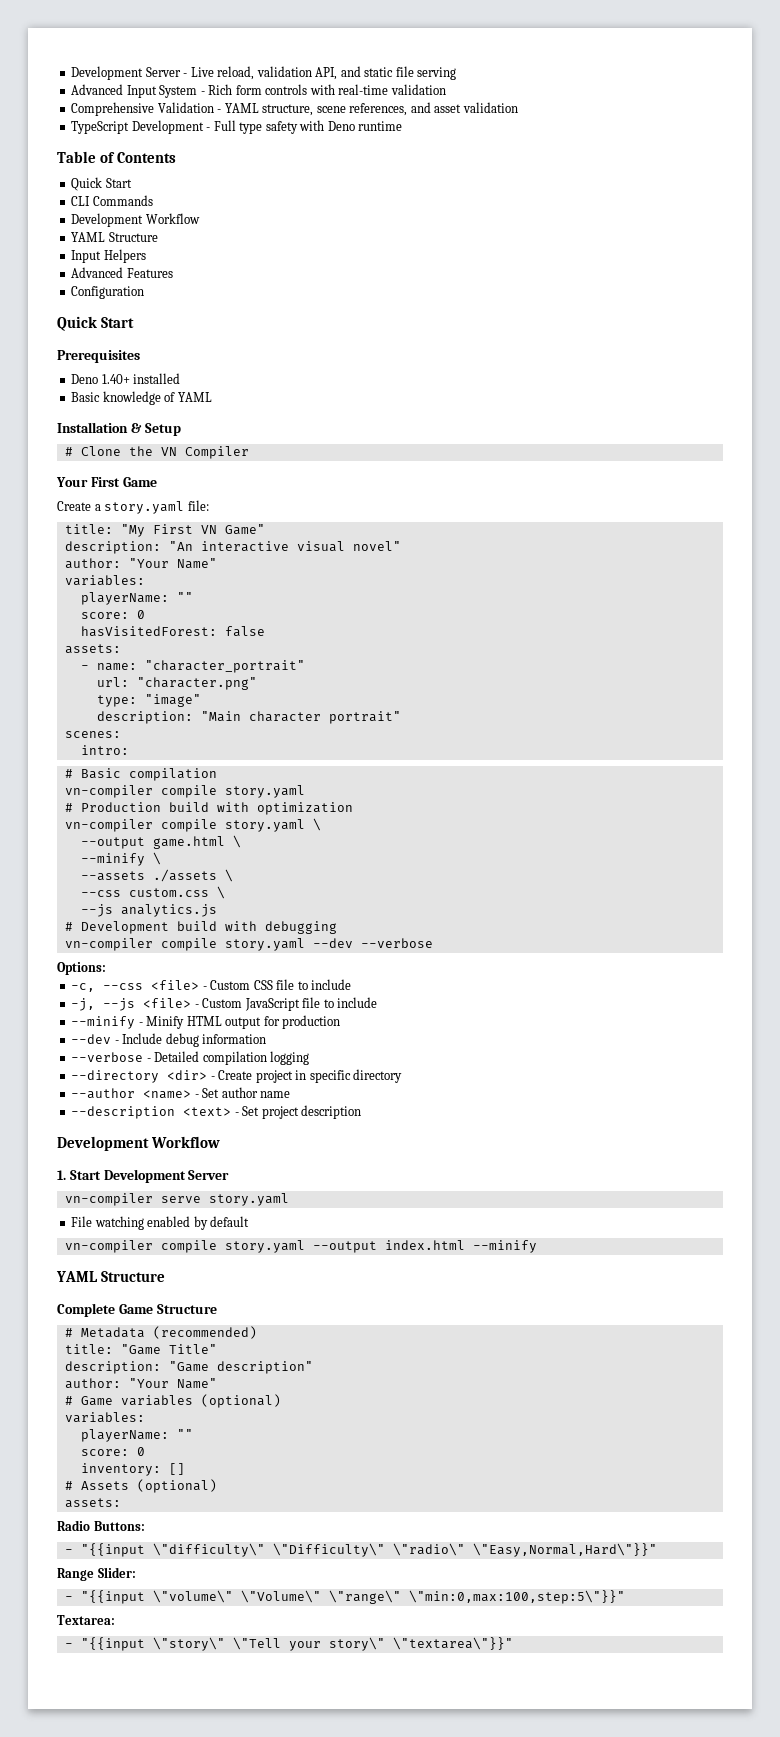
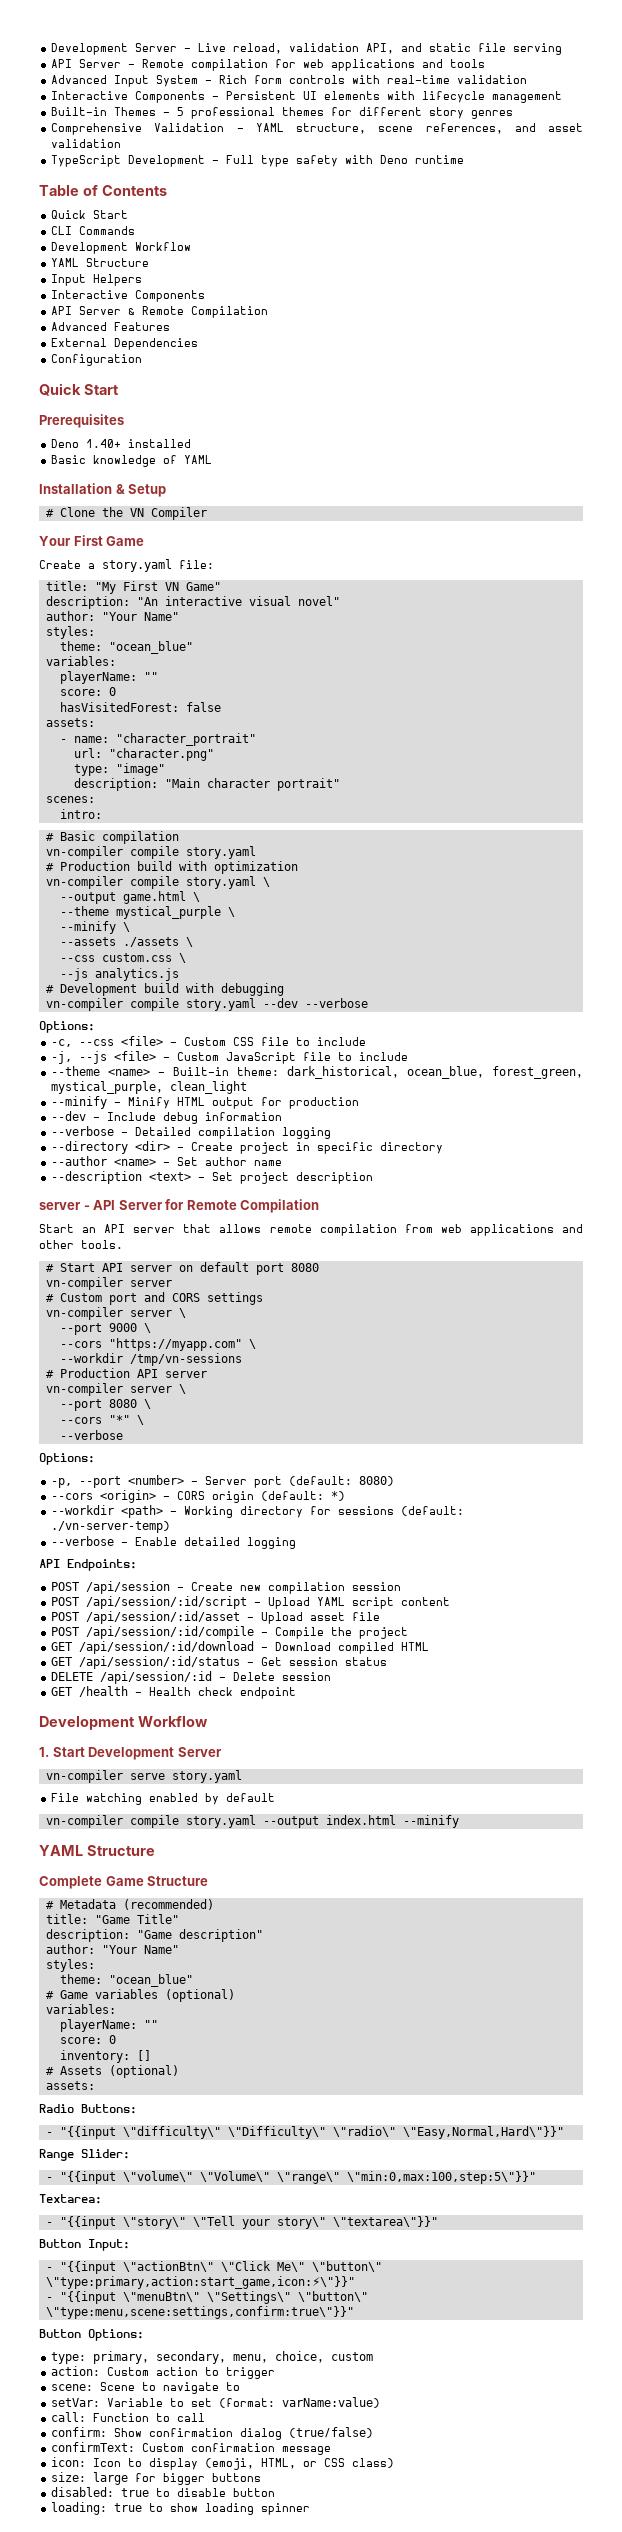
+ API Server - Remote compilation for web applications and tools
+ Interactive Components - Persistent UI elements with lifecycle management
+ Built-in Themes - 5 professional themes for different story genres
  Input Helpers
+ Interactive Components
+ API Server & Remote Compilation
+ External Dependencies
  description: "An interactive visual novel"
  author: "Your Name"
+ styles:
+ theme: "ocean_blue"
+ --theme mystical_purple \
+ --theme <name> - Built-in theme: dark_historical, ocean_blue, forest_green, mystical_purple, clean_light
+ server - API Server for Remote Compilation
+ Start an API server that allows remote compilation from web applications and other tools.
+ # Start API server on default port 8080
+ vn-compiler server
+ # Custom port and CORS settings
+ vn-compiler server \
+ --port 9000 \
+ --cors "https://myapp.com" \
+ --workdir /tmp/vn-sessions
+ # Production API server
+ vn-compiler server \
+ --port 8080 \
+ --cors "*" \
+ --verbose
+ Options:
+ -p, --port <number> - Server port (default: 8080)
+ --cors <origin> - CORS origin (default: *)
+ --workdir <path> - Working directory for sessions (default: ./vn-server-temp)
+ --verbose - Enable detailed logging
+ API Endpoints:
+ POST /api/session - Create new compilation session
+ POST /api/session/:id/script - Upload YAML script content
+ POST /api/session/:id/asset - Upload asset file
+ POST /api/session/:id/compile - Compile the project
+ GET /api/session/:id/download - Download compiled HTML
+ GET /api/session/:id/status - Get session status
+ DELETE /api/session/:id - Delete session
+ GET /health - Health check endpoint
  description: "Game description"
  author: "Your Name"
+ styles:
+ theme: "ocean_blue"
+ Button Input:
+ - "{{input \"actionBtn\" \"Click Me\" \"button\" \"type:primary,action:start_game,icon:⚡\"}}"
+ - "{{input \"menuBtn\" \"Settings\" \"button\" \"type:menu,scene:settings,confirm:true\"}}"
+ Button Options:
+ type: primary, secondary, menu, choice, custom
+ action: Custom action to trigger
+ scene: Scene to navigate to
+ setVar: Variable to set (format: varName:value)
+ call: Function to call
+ confirm: Show confirmation dialog (true/false)
+ confirmText: Custom confirmation message
+ icon: Icon to display (emoji, HTML, or CSS class)
+ size: large for bigger buttons
+ disabled: true to disable button
+ loading: true to show loading spinner

